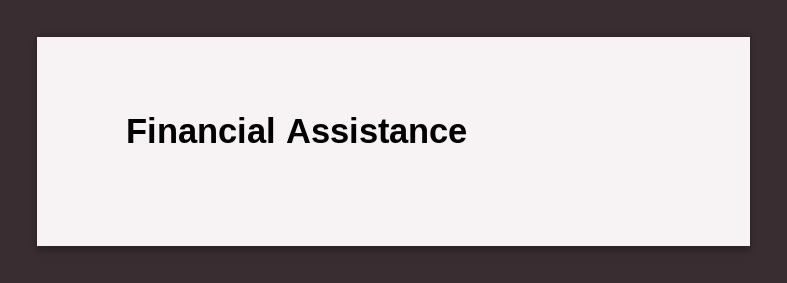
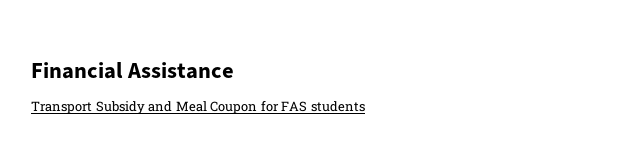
+ Transport Subsidy and Meal Coupon for FAS students

